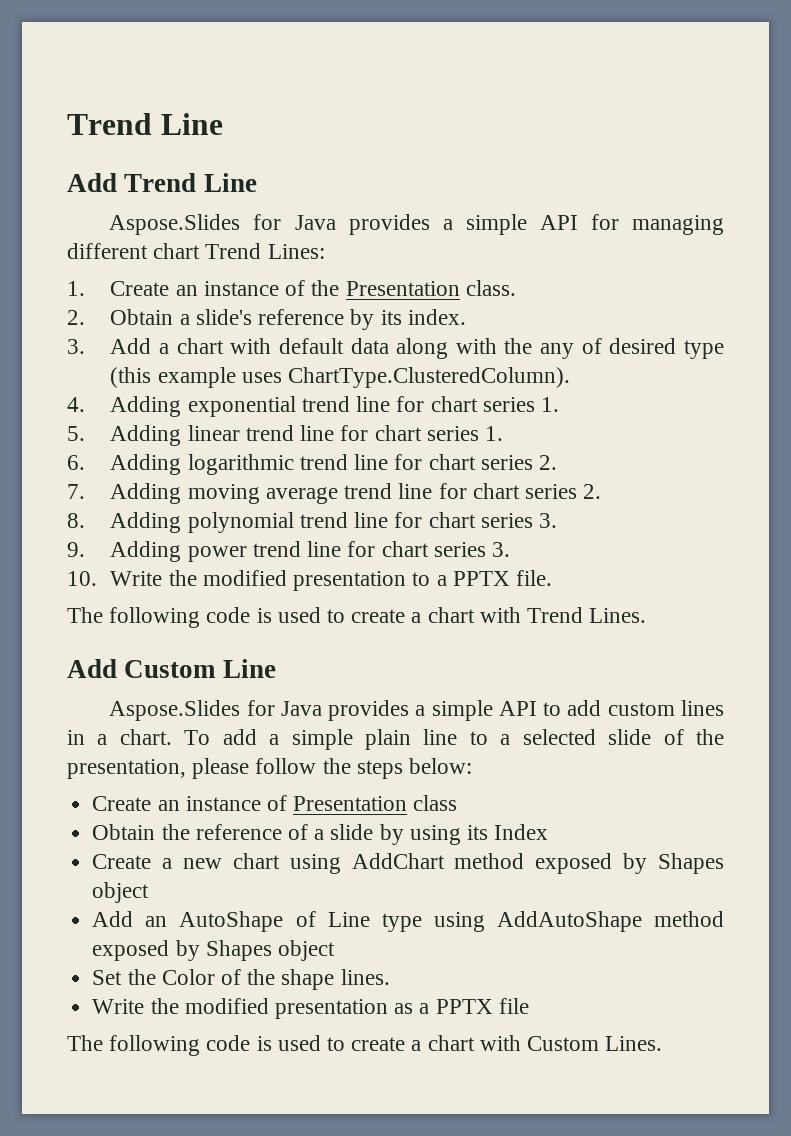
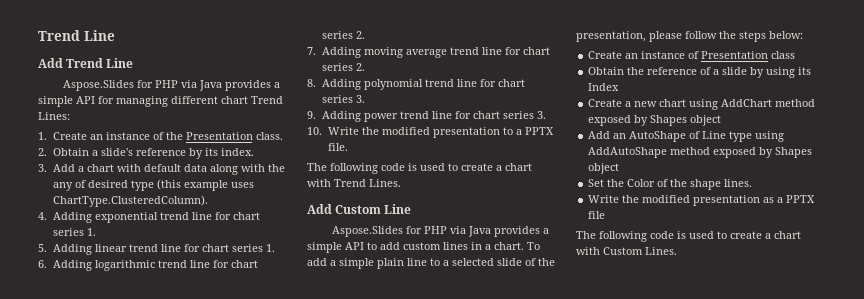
- Aspose.Slides for Java provides a simple API for managing different chart Trend Lines:
+ Aspose.Slides for PHP via Java provides a simple API for managing different chart Trend Lines:
- Aspose.Slides for Java provides a simple API to add custom lines in a chart.
+ Aspose.Slides for PHP via Java provides a simple API to add custom lines in a chart.

